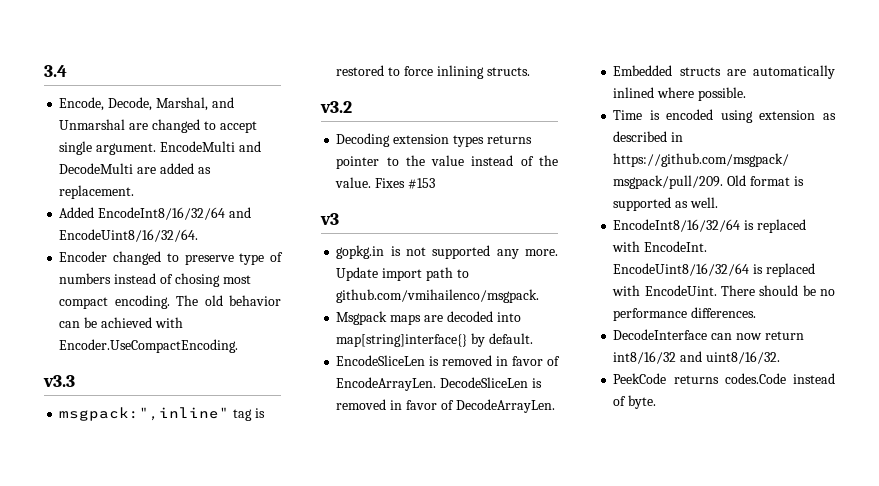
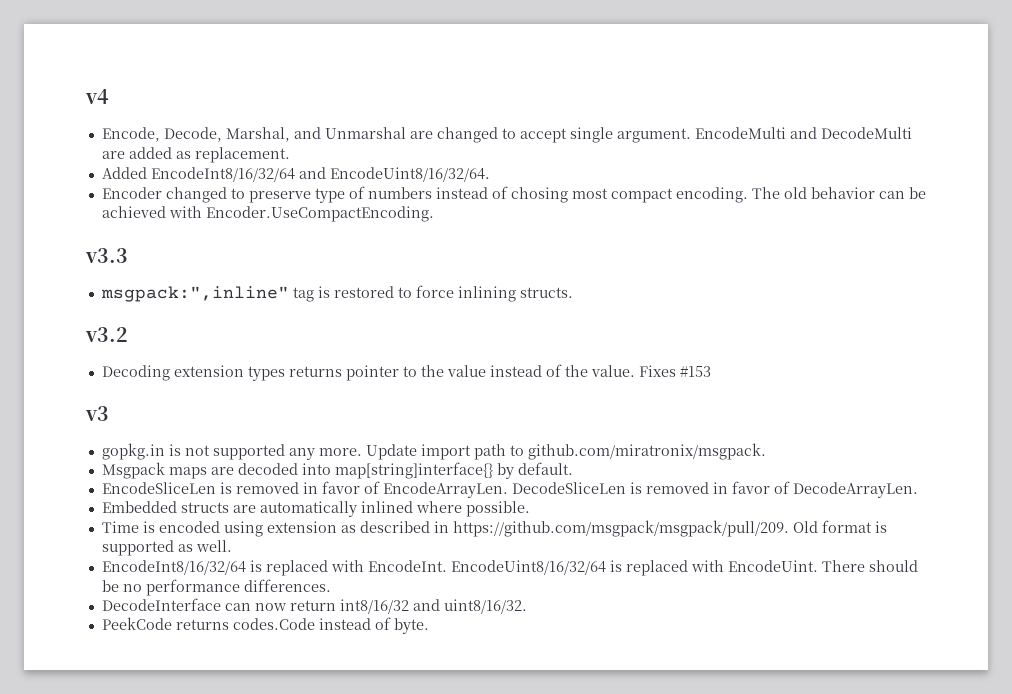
- 3.4
+ v4
- Update import path to github.com/vmihailenco/msgpack.
+ Update import path to github.com/miratronix/msgpack.

